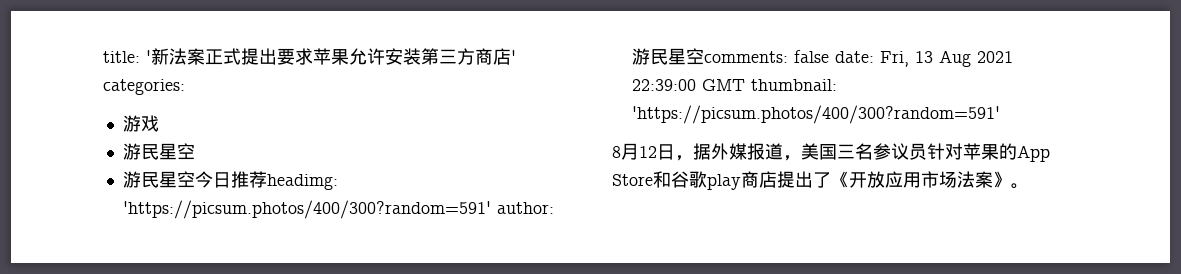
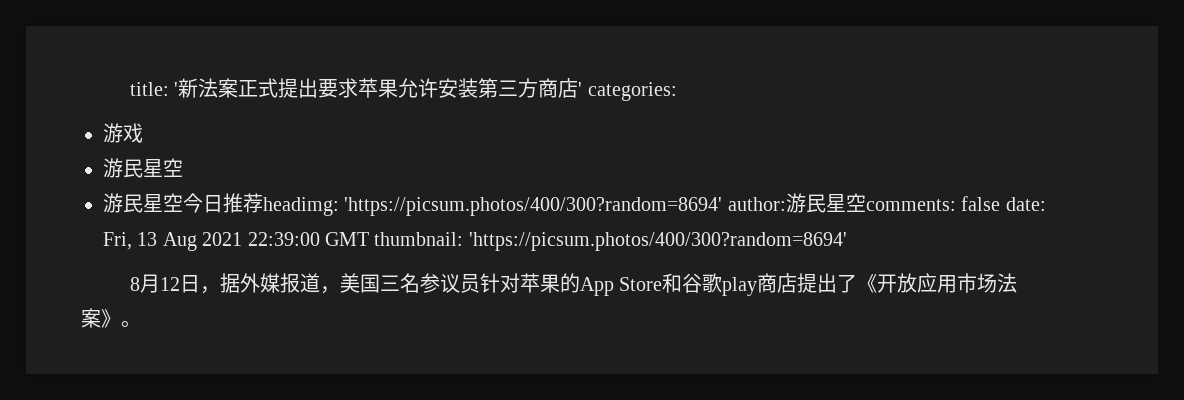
- 游民星空今日推荐headimg: 'https://picsum.photos/400/300?random=591' author:游民星空comments: false date: Fri, 13 Aug 2021 22:39:00 GMT thumbnail: 'https://picsum.photos/400/300?random=591'
+ 游民星空今日推荐headimg: 'https://picsum.photos/400/300?random=8694' author:游民星空comments: false date: Fri, 13 Aug 2021 22:39:00 GMT thumbnail: 'https://picsum.photos/400/300?random=8694'

